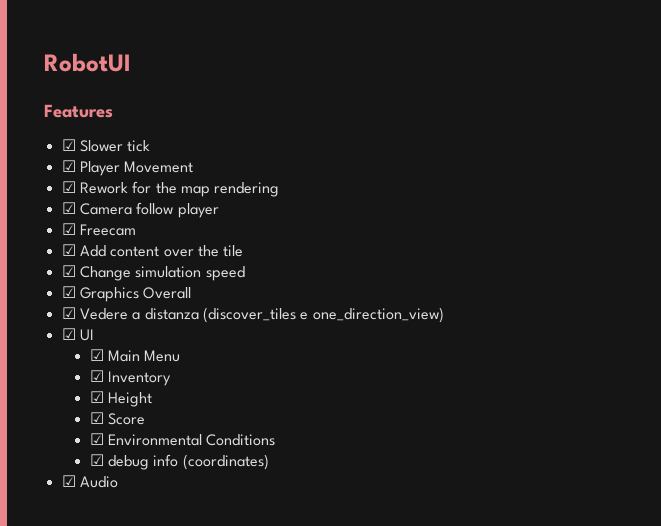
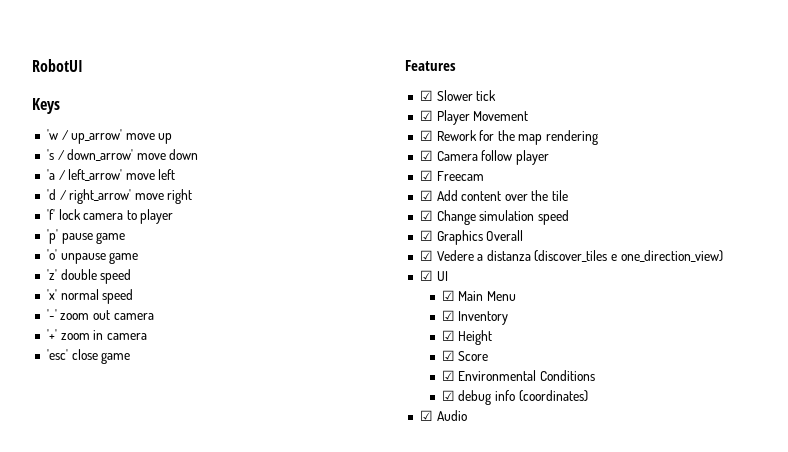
+ Keys
+ 'w / up_arrow' move up
+ 's / down_arrow' move down
+ 'a / left_arrow' move left
+ 'd / right_arrow' move right
+ 'f' lock camera to player
+ 'p' pause game
+ 'o' unpause game
+ 'z' double speed
+ 'x' normal speed
+ '-' zoom out camera
+ '+' zoom in camera
+ 'esc' close game

